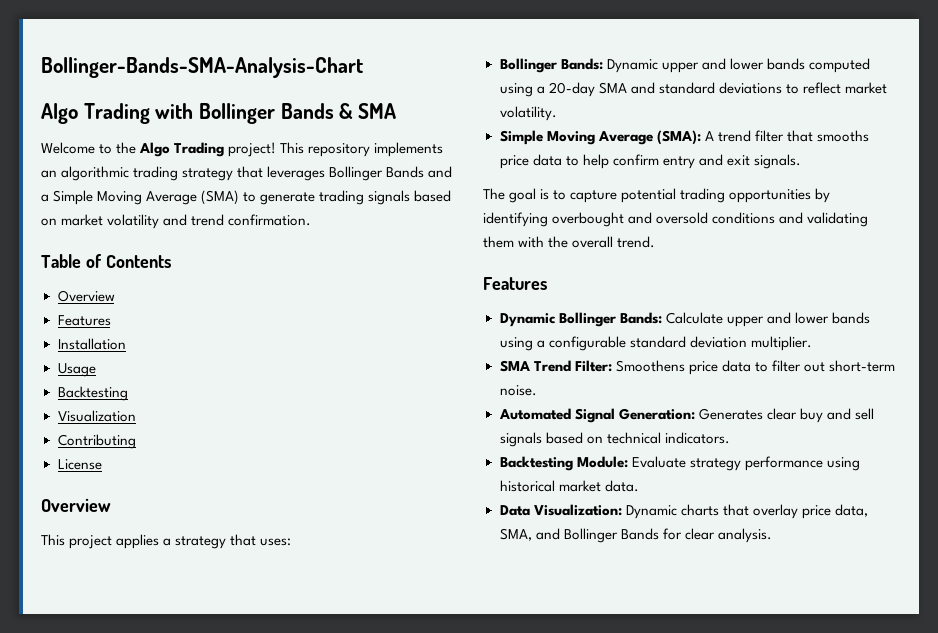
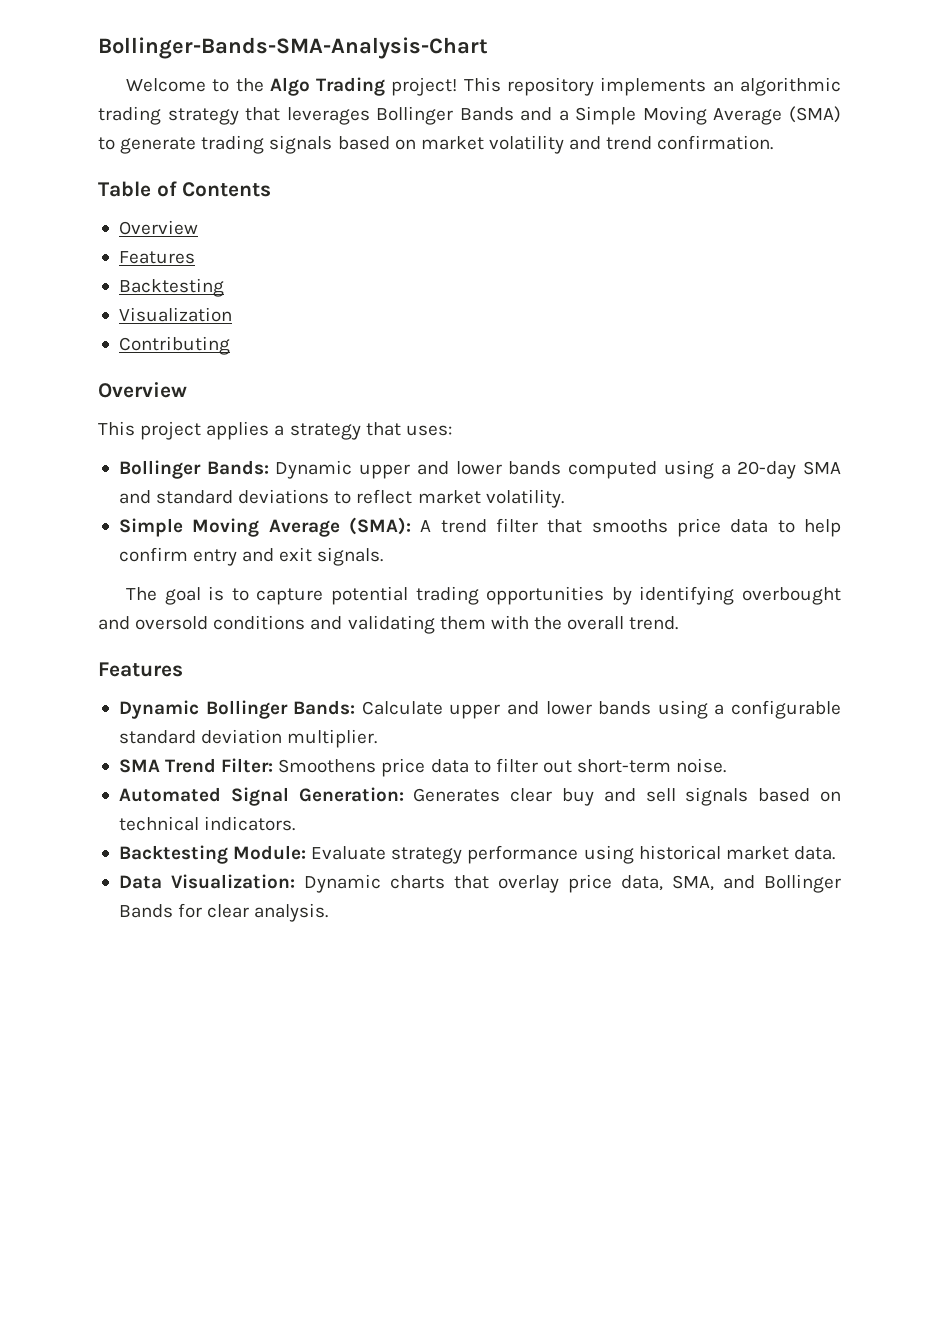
- Algo Trading with Bollinger Bands & SMA
- Installation
- Usage
- License

